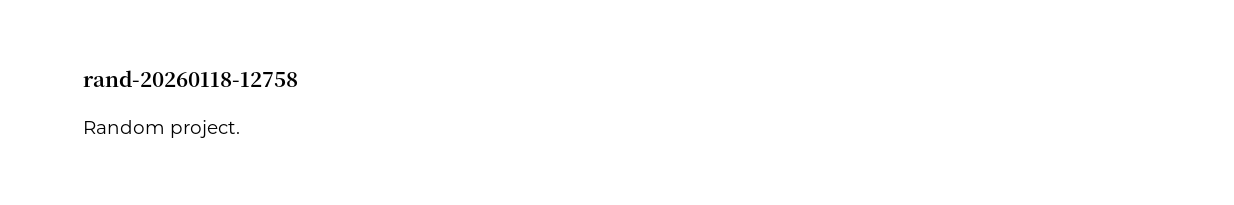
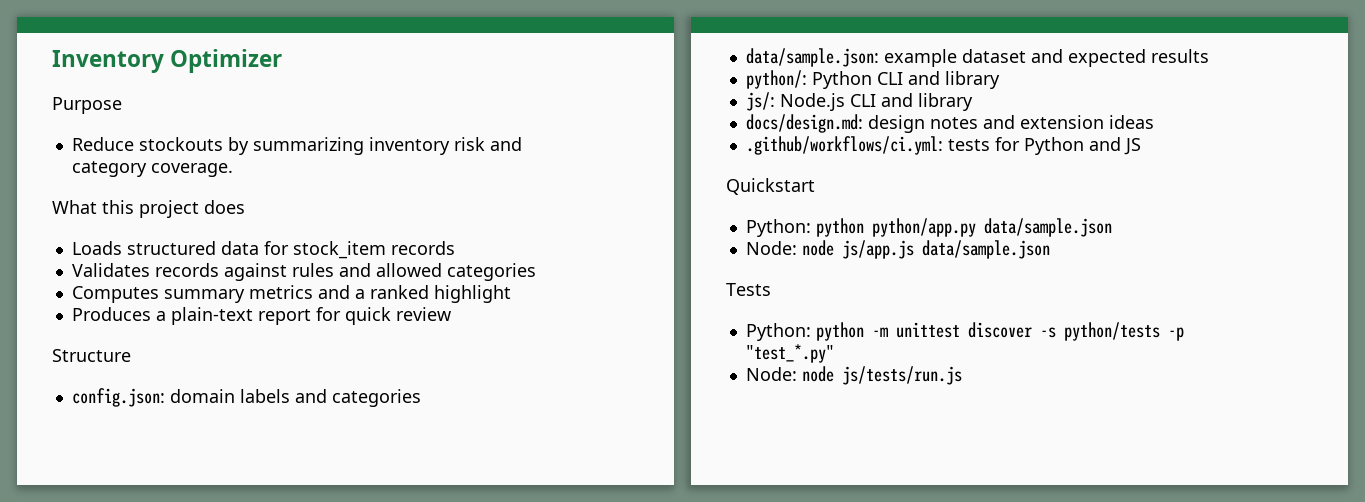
- rand-20260118-12758
- Random project.
+ Inventory Optimizer
+ Purpose
+ Reduce stockouts by summarizing inventory risk and category coverage.
+ What this project does
+ Loads structured data for stock_item records
+ Validates records against rules and allowed categories
+ Computes summary metrics and a ranked highlight
+ Produces a plain-text report for quick review
+ Structure
+ config.json: domain labels and categories
+ data/sample.json: example dataset and expected results
+ python/: Python CLI and library
+ js/: Node.js CLI and library
+ docs/design.md: design notes and extension ideas
+ .github/workflows/ci.yml: tests for Python and JS
+ Quickstart
+ Python: python python/app.py data/sample.json
+ Node: node js/app.js data/sample.json
+ Tests
+ Python: python -m unittest discover -s python/tests -p "test_*.py"
+ Node: node js/tests/run.js

